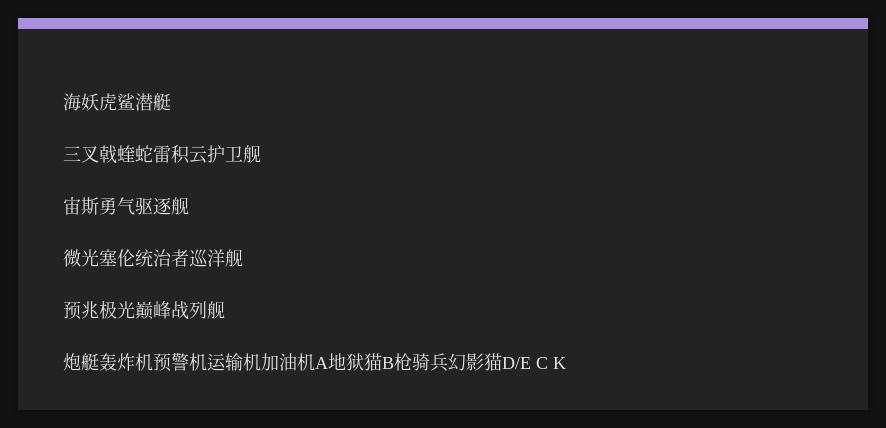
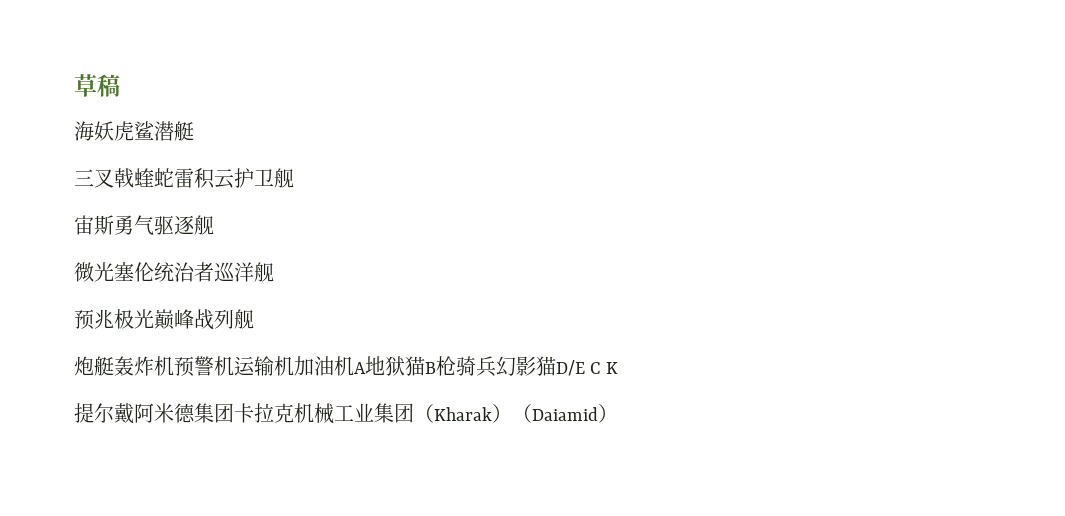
+ 草稿
+ 提尔戴阿米德集团卡拉克机械工业集团（Kharak）（Daiamid）

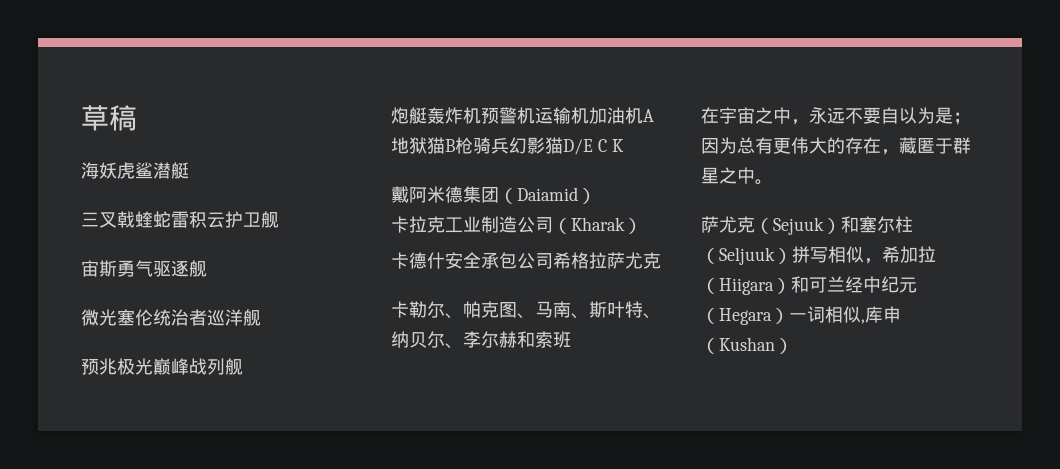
- 提尔戴阿米德集团卡拉克机械工业集团（Kharak）（Daiamid）
+ 戴阿米德集团（Daiamid）
+ 卡拉克工业制造公司（Kharak）
+ 卡德什安全承包公司希格拉萨尤克
+ 卡勒尔、帕克图、马南、斯叶特、纳贝尔、李尔赫和索班
+ 在宇宙之中，永远不要自以为是；因为总有更伟大的存在，藏匿于群星之中。
+ 萨尤克（Sejuuk）和塞尔柱（Seljuuk）拼写相似，希加拉（Hiigara）和可兰经中纪元（Hegara）一词相似,库申（Kushan）

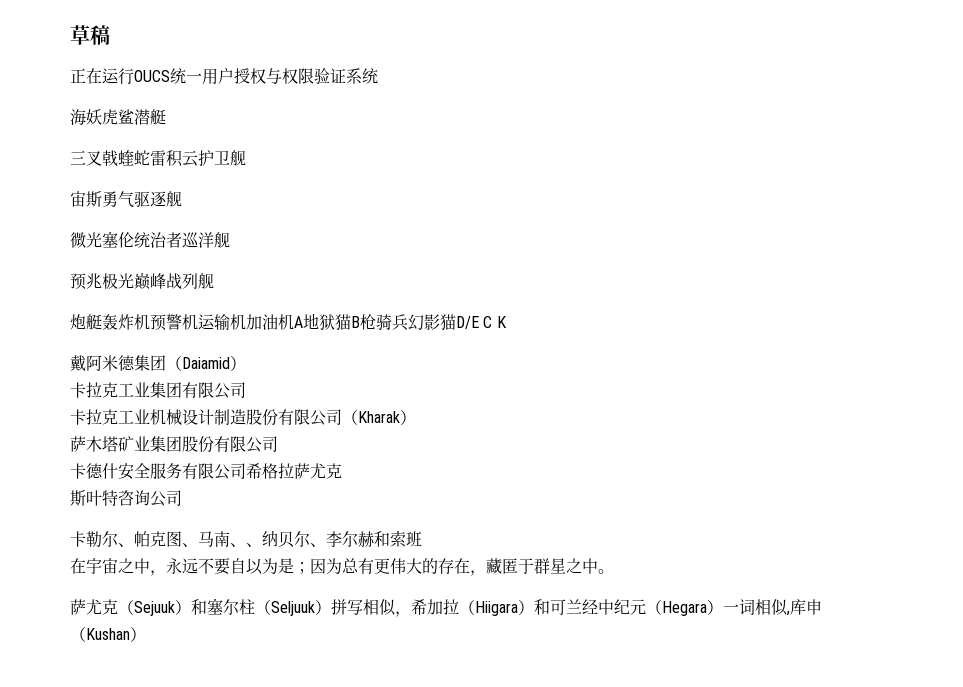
+ 正在运行OUCS统一用户授权与权限验证系统
- 卡拉克工业制造公司（Kharak）
+ 卡拉克工业集团有限公司
+ 卡拉克工业机械设计制造股份有限公司（Kharak）
+ 萨木塔矿业集团股份有限公司
- 卡德什安全承包公司希格拉萨尤克
+ 卡德什安全服务有限公司希格拉萨尤克
+ 斯叶特咨询公司
- 卡勒尔、帕克图、马南、斯叶特、纳贝尔、李尔赫和索班
+ 卡勒尔、帕克图、马南、、纳贝尔、李尔赫和索班

